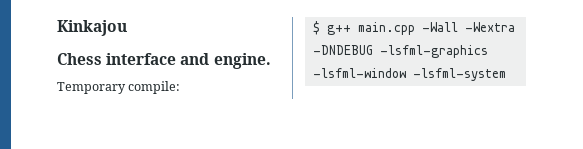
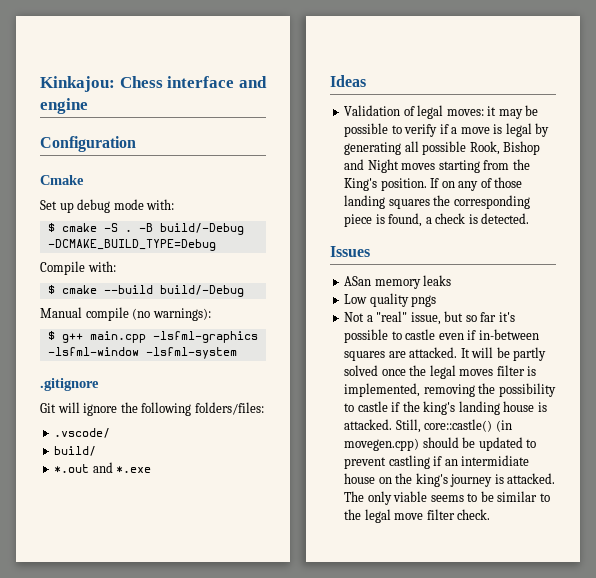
- Kinkajou
- Chess interface and engine.
- Temporary compile:
+ Kinkajou: Chess interface and engine
+ Configuration
+ Cmake
+ Set up debug mode with:
+ $ cmake -S . -B build/-Debug -DCMAKE_BUILD_TYPE=Debug
+ Compile with:
+ $ cmake --build build/-Debug
+ Manual compile (no warnings):
- $ g++ main.cpp -Wall -Wextra -DNDEBUG -lsfml-graphics -lsfml-window -lsfml-system
+ $ g++ main.cpp -lsfml-graphics -lsfml-window -lsfml-system
+ .gitignore
+ Git will ignore the following folders/files:
+ .vscode/
+ build/
+ *.out and *.exe
+ Ideas
+ Validation of legal moves: it may be possible to verify if a move is legal by generating all possible Rook, Bishop and Night moves starting from the King's position. If on any of those landing squares the corresponding piece is found, a check is detected.
+ Issues
+ ASan memory leaks
+ Low quality pngs
+ Not a "real" issue, but so far it's possible to castle even if in-between squares are attacked. It will be partly solved once the legal moves filter is implemented, removing the possibility to castle if the king's landing house is attacked. Still, core::castle() (in movegen.cpp) should be updated to prevent castling if an intermidiate house on the king's journey is attacked. The only viable seems to be similar to the legal move filter check.

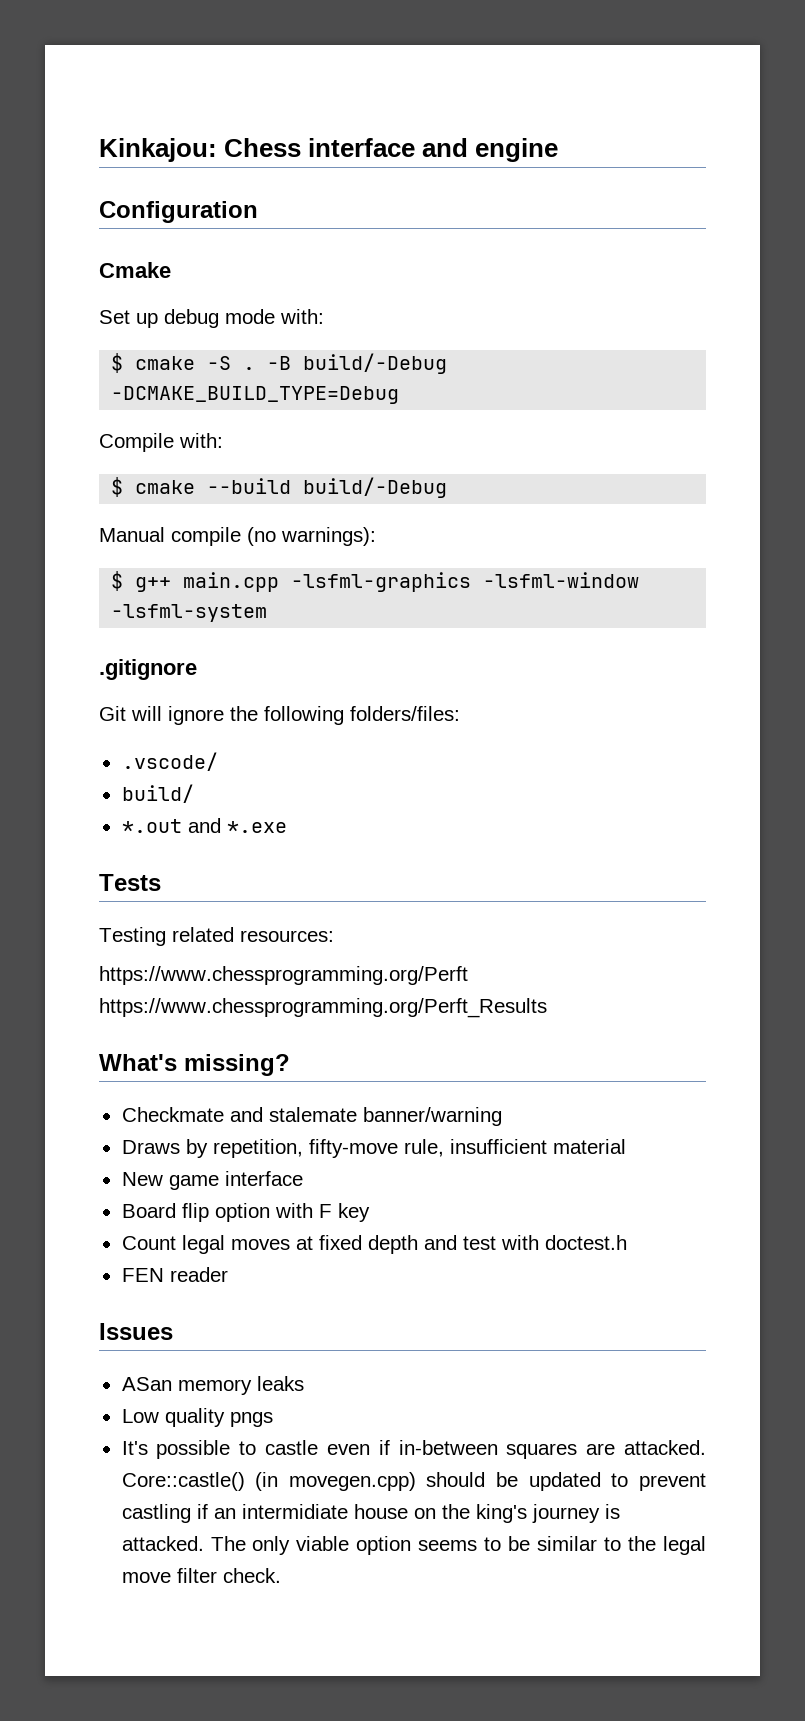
- Ideas
- Validation of legal moves: it may be possible to verify if a move is legal by generating all possible Rook, Bishop and Night moves starting from the King's position. If on any of those landing squares the corresponding piece is found, a check is detected.
+ Tests
+ Testing related resources:
+ https://www.chessprogramming.org/Perft https://www.chessprogramming.org/Perft_Results
+ What's missing?
+ Checkmate and stalemate banner/warning
+ Draws by repetition, fifty-move rule, insufficient material
+ New game interface
+ Board flip option with F key
+ Count legal moves at fixed depth and test with doctest.h
+ FEN reader
- Not a "real" issue, but so far it's possible to castle even if in-between squares are attacked.
+ It's possible to castle even if in-between squares are attacked.
- It will be partly solved once the legal moves filter is implemented, removing the possibility to castle if the king's landing house is attacked. Still, core::castle() (in movegen.cpp) should be updated to prevent castling if an intermidiate house on the king's journey is attacked.
+ Core::castle() (in movegen.cpp) should be updated to prevent castling if an intermidiate house on the king's journey is attacked.
- The only viable seems to be similar to the legal move filter check.
+ The only viable option seems to be similar to the legal move filter check.

